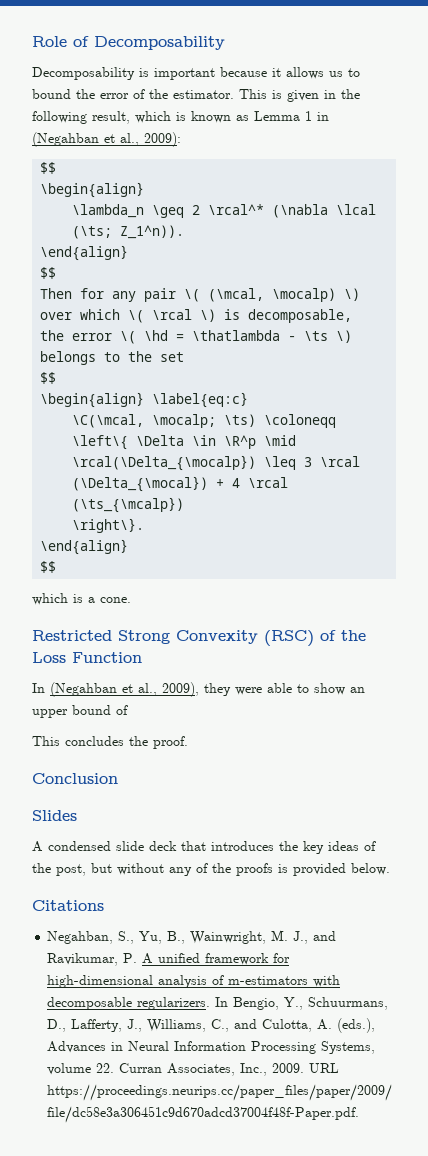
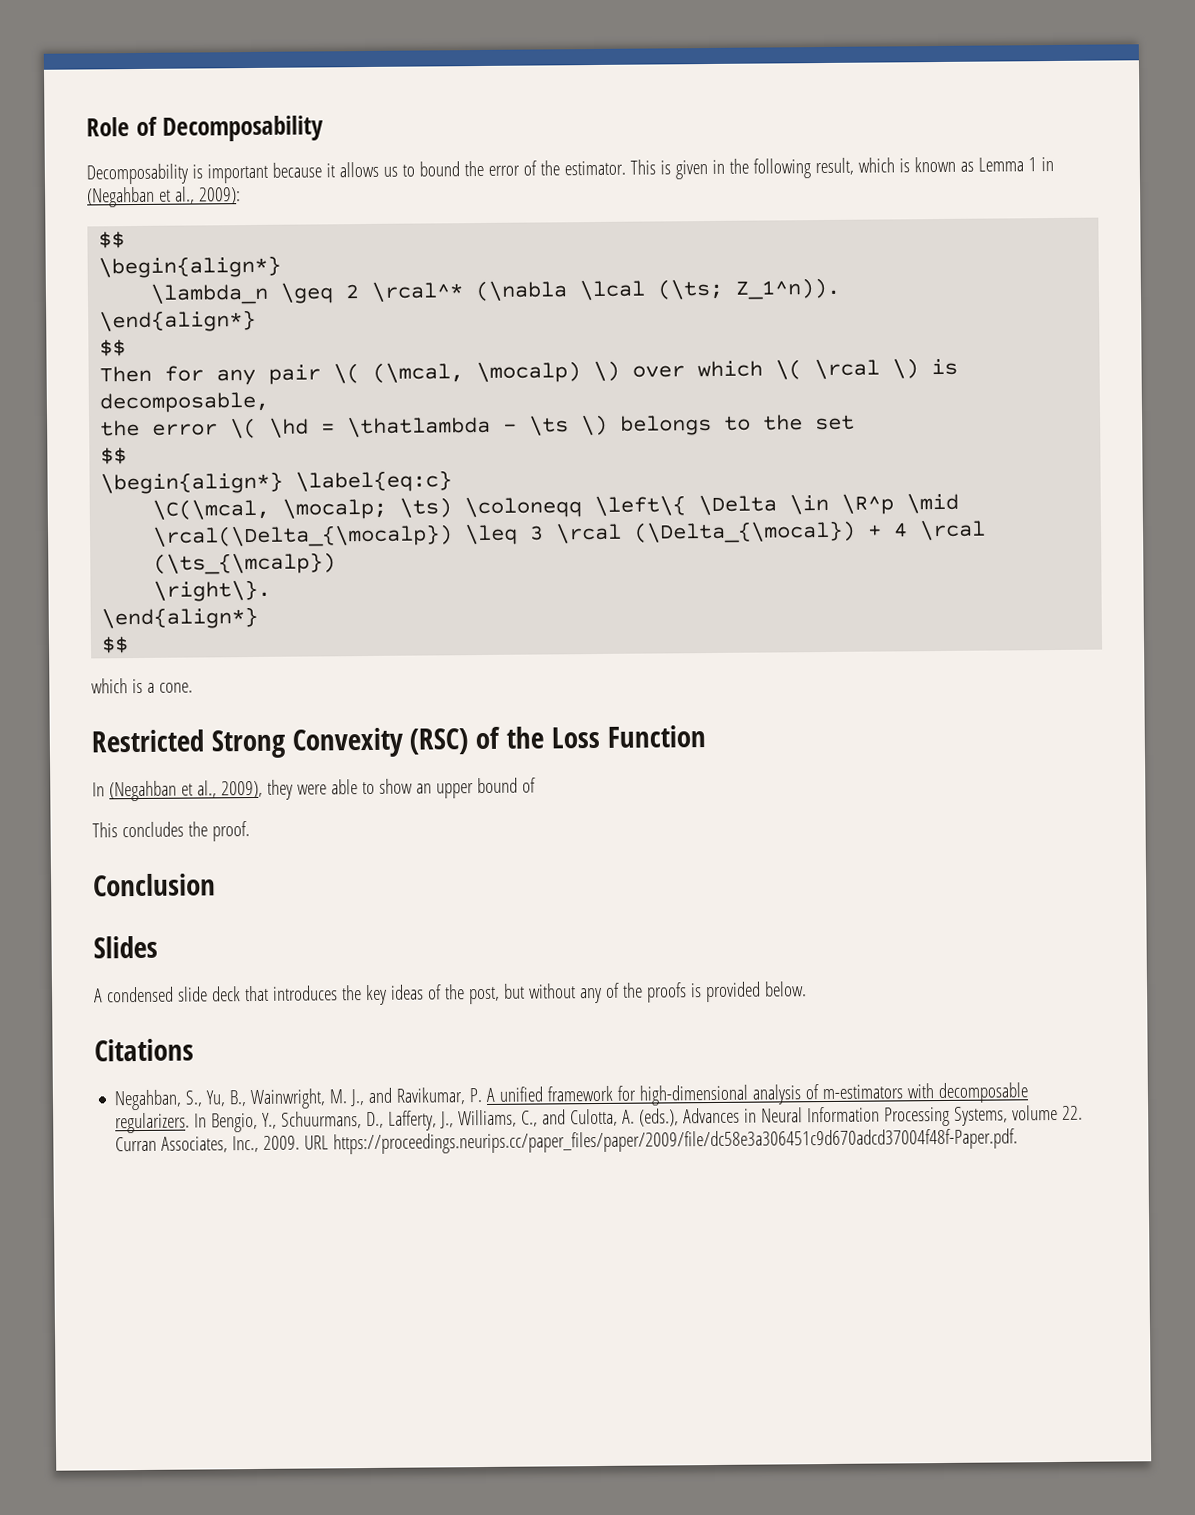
  This is given in the following result, which is known as Lemma 1 in (Negahban et al., 2009):
  $$
- \begin{align}
+ \begin{align*}
  \lambda_n \geq 2 \rcal^* (\nabla \lcal (\ts; Z_1^n)).
- \end{align}
+ \end{align*}
- \begin{align} \label{eq:c}
+ \begin{align*} \label{eq:c}
  \right\}.
- \end{align}
+ \end{align*}

